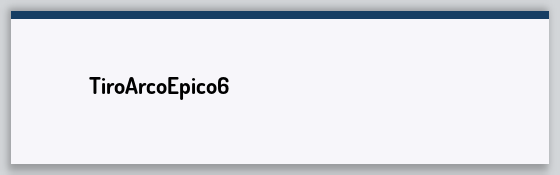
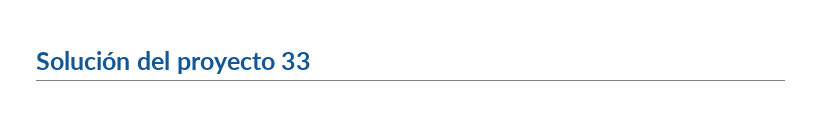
- TiroArcoEpico6
+ Solución del proyecto 33

